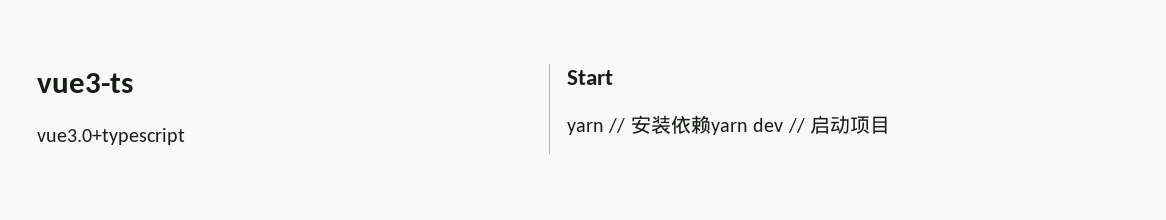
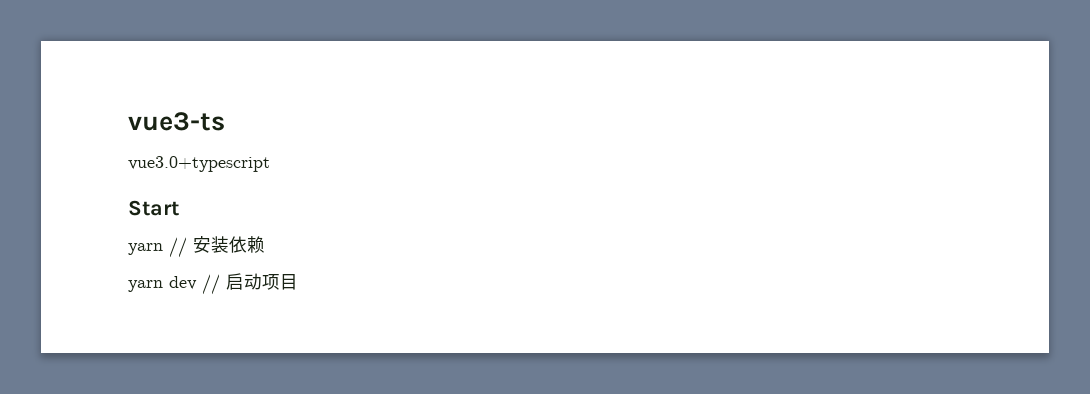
- yarn // 安装依赖yarn dev // 启动项目
+ yarn // 安装依赖
+ yarn dev // 启动项目

